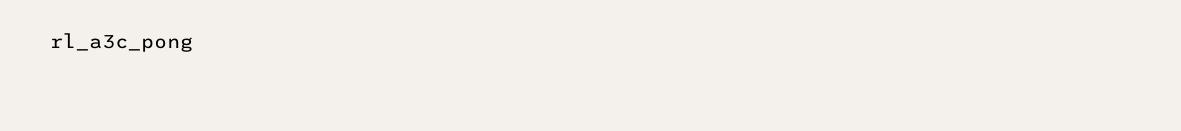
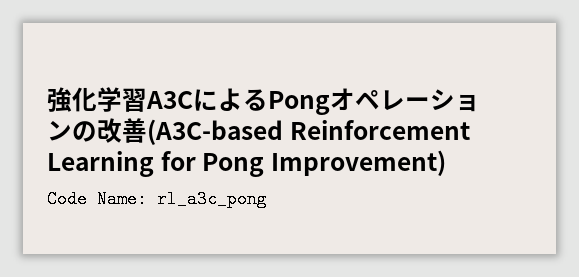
- rl_a3c_pong
+ 強化学習A3CによるPongオペレーションの改善(A3C-based Reinforcement Learning for Pong Improvement)
+ Code Name: rl_a3c_pong

